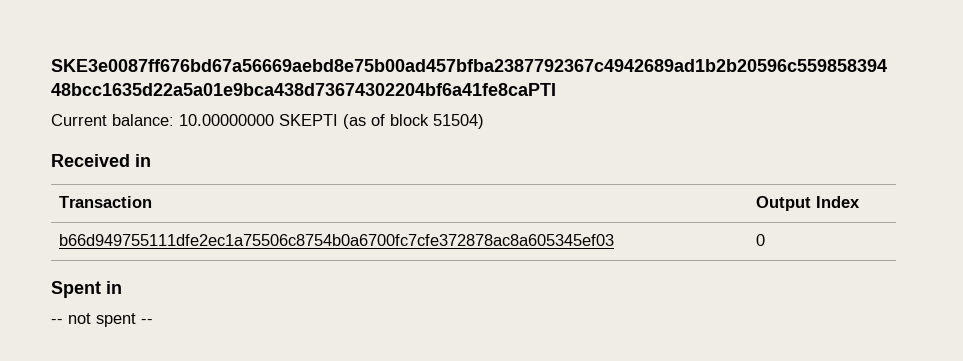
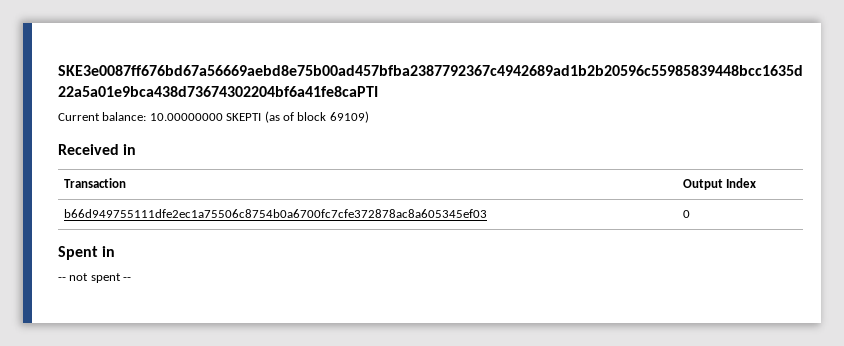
- Current balance: 10.00000000 SKEPTI (as of block 51504)
+ Current balance: 10.00000000 SKEPTI (as of block 69109)

